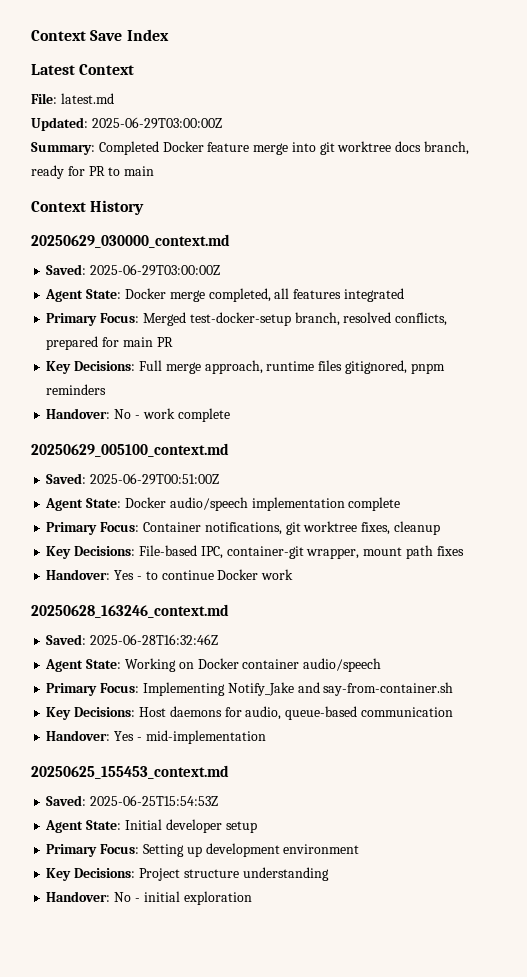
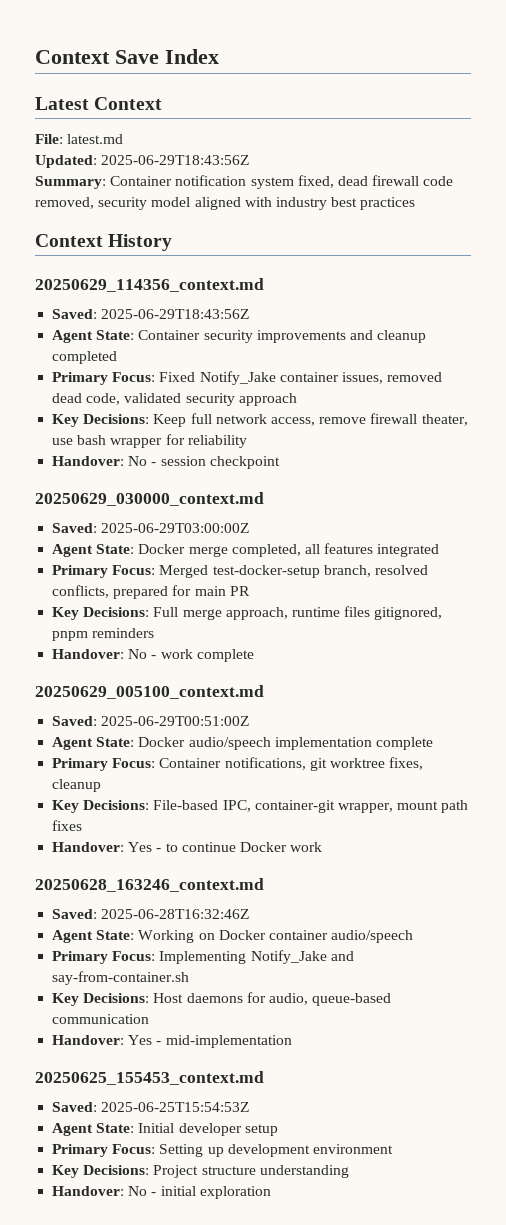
- Updated: 2025-06-29T03:00:00Z
+ Updated: 2025-06-29T18:43:56Z
- Summary: Completed Docker feature merge into git worktree docs branch, ready for PR to main
+ Summary: Container notification system fixed, dead firewall code removed, security model aligned with industry best practices
  Context History
+ 20250629_114356_context.md
+ Saved: 2025-06-29T18:43:56Z
+ Agent State: Container security improvements and cleanup completed
+ Primary Focus: Fixed Notify_Jake container issues, removed dead code, validated security approach
+ Key Decisions: Keep full network access, remove firewall theater, use bash wrapper for reliability
+ Handover: No - session checkpoint

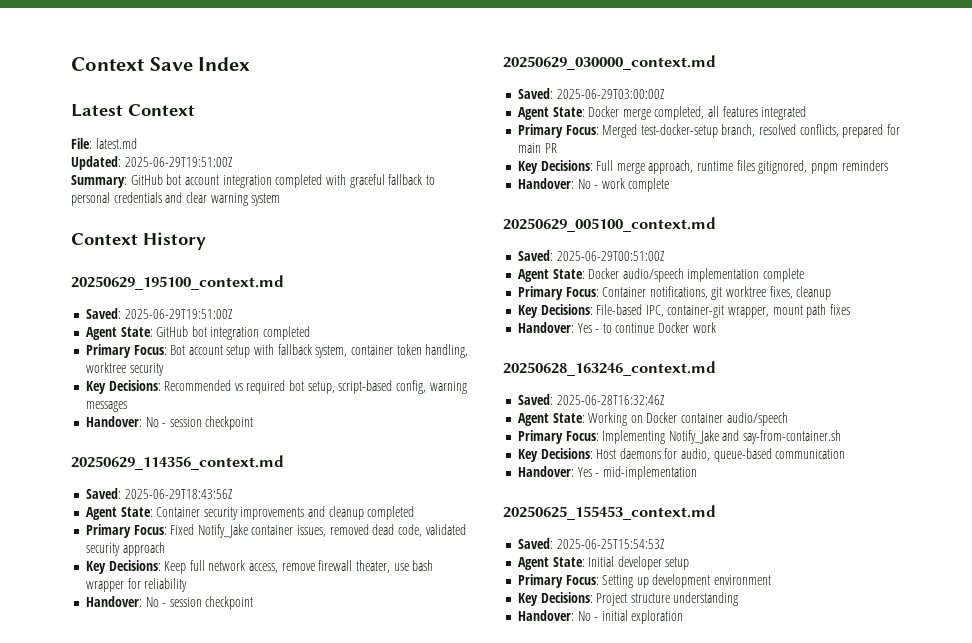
- Updated: 2025-06-29T18:43:56Z
+ Updated: 2025-06-29T19:51:00Z
- Summary: Container notification system fixed, dead firewall code removed, security model aligned with industry best practices
+ Summary: GitHub bot account integration completed with graceful fallback to personal credentials and clear warning system
  Context History
+ 20250629_195100_context.md
+ Saved: 2025-06-29T19:51:00Z
+ Agent State: GitHub bot integration completed
+ Primary Focus: Bot account setup with fallback system, container token handling, worktree security
+ Key Decisions: Recommended vs required bot setup, script-based config, warning messages
+ Handover: No - session checkpoint

